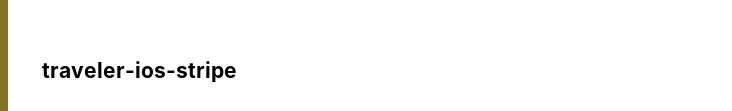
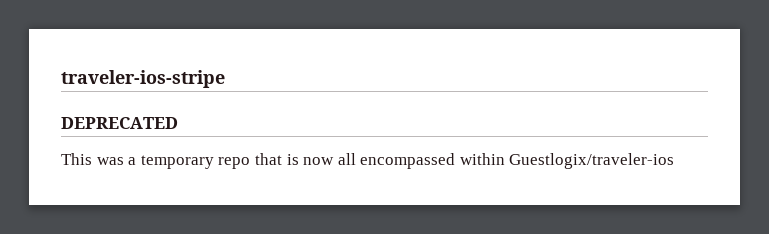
+ DEPRECATED
+ This was a temporary repo that is now all encompassed within Guestlogix/traveler-ios

